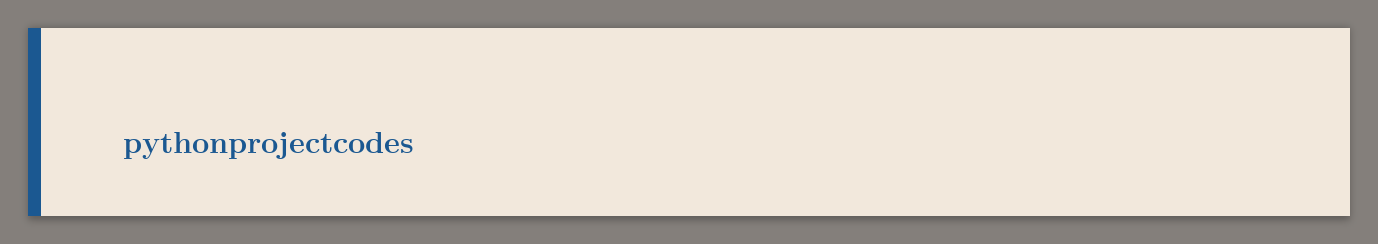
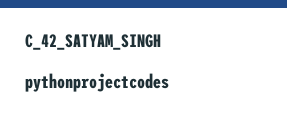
+ C_42_SATYAM_SINGH

